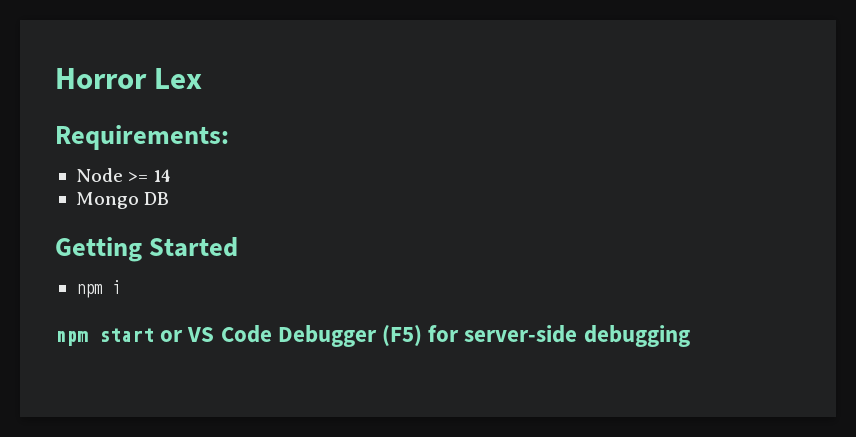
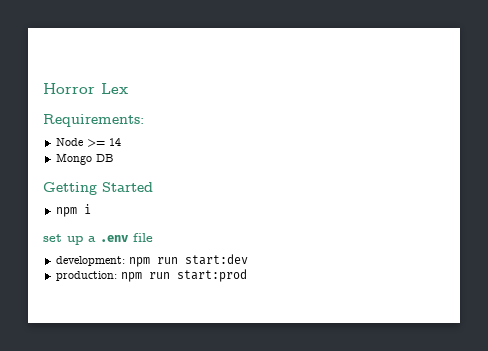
- npm start or VS Code Debugger (F5) for server-side debugging
+ set up a .env file
+ development: npm run start:dev
+ production: npm run start:prod

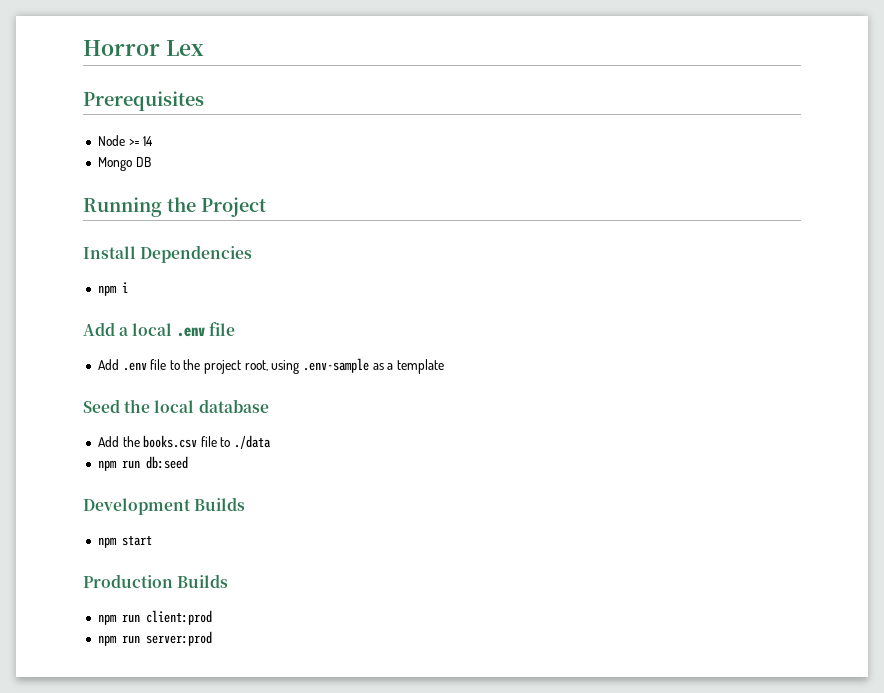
- Requirements:
+ Prerequisites
- Getting Started
+ Running the Project
+ Install Dependencies
- set up a .env file
+ Add a local .env file
- development: npm run start:dev
- production: npm run start:prod
+ Add .env file to the project root, using .env-sample as a template
+ Seed the local database
+ Add the books.csv file to ./data
+ npm run db:seed
+ Development Builds
+ npm start
+ Production Builds
+ npm run client:prod
+ npm run server:prod

